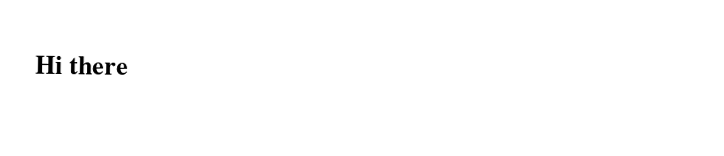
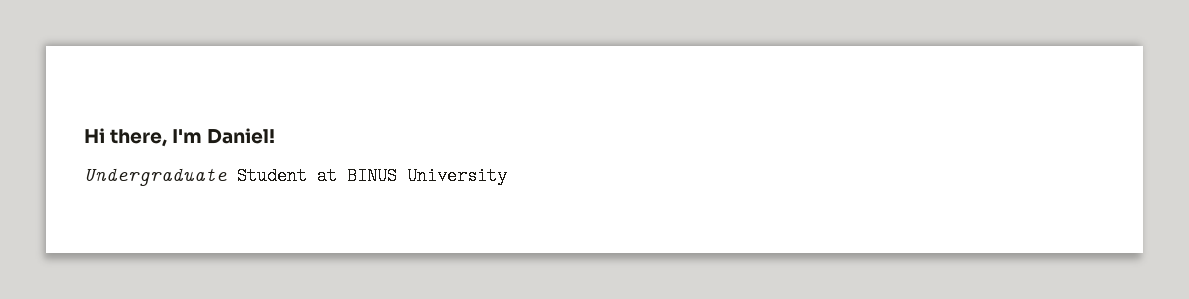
- Hi there
+ Hi there, I'm Daniel!
+ Undergraduate Student at BINUS University

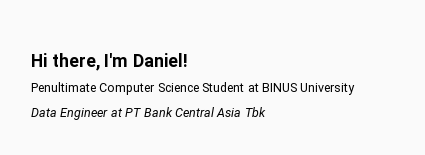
- Undergraduate Student at BINUS University
+ Penultimate Computer Science Student at BINUS University
+ Data Engineer at PT Bank Central Asia Tbk

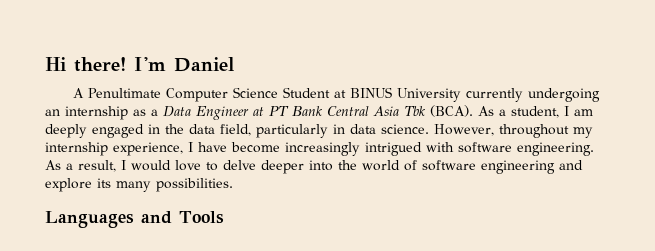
- Hi there, I'm Daniel!
- Penultimate Computer Science Student at BINUS University
- Data Engineer at PT Bank Central Asia Tbk
+ Hi there! I'm Daniel
+ A Penultimate Computer Science Student at BINUS University currently undergoing an internship as a Data Engineer at PT Bank Central Asia Tbk (BCA). As a student, I am deeply engaged in the data field, particularly in data science. However, throughout my internship experience, I have become increasingly intrigued with software engineering. As a result, I would love to delve deeper into the world of software engineering and explore its many possibilities.
+ Languages and Tools

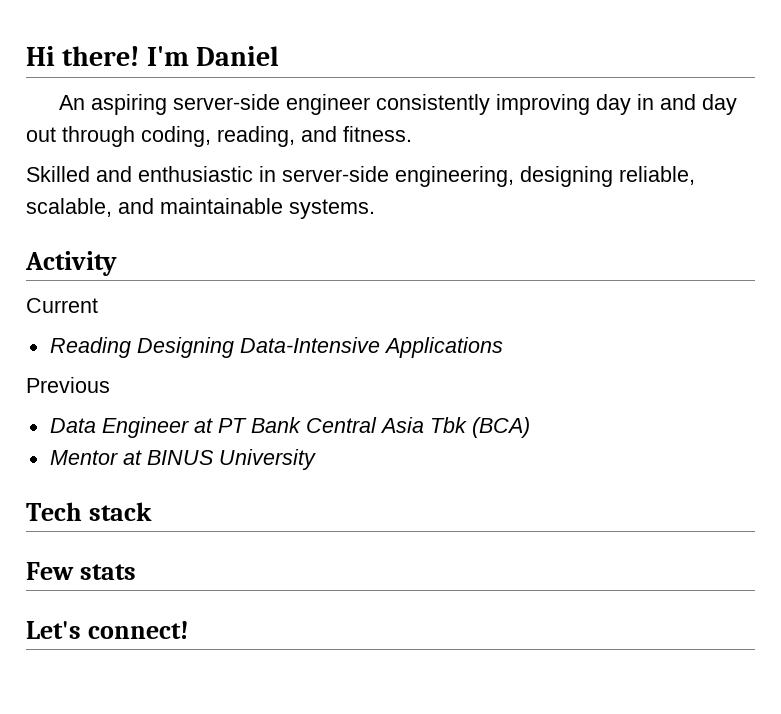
- A Penultimate Computer Science Student at BINUS University currently undergoing an internship as a Data Engineer at PT Bank Central Asia Tbk (BCA). As a student, I am deeply engaged in the data field, particularly in data science. However, throughout my internship experience, I have become increasingly intrigued with software engineering. As a result, I would love to delve deeper into the world of software engineering and explore its many possibilities.
- Languages and Tools
+ An aspiring server-side engineer consistently improving day in and day out through coding, reading, and fitness.
+ Skilled and enthusiastic in server-side engineering, designing reliable, scalable, and maintainable systems.
+ Activity
+ Current
+ Reading Designing Data-Intensive Applications
+ Previous
+ Data Engineer at PT Bank Central Asia Tbk (BCA)
+ Mentor at BINUS University
+ Tech stack
+ Few stats
+ Let's connect!

